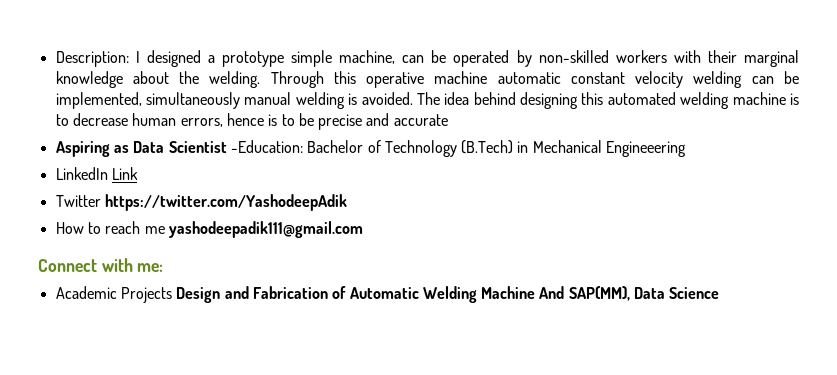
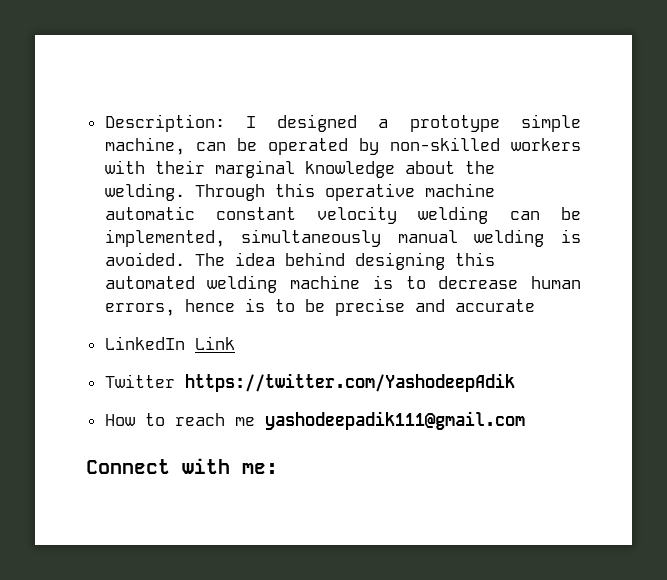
- Aspiring as Data Scientist -Education: Bachelor of Technology (B.Tech) in Mechanical Engineeering
- Academic Projects Design and Fabrication of Automatic Welding Machine And SAP(MM), Data Science

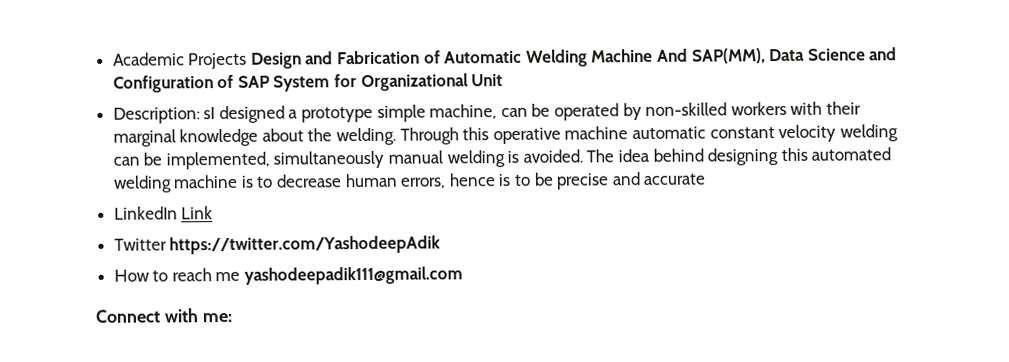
- Description: I designed a prototype simple machine, can be operated by non-skilled workers with their marginal knowledge about the welding.
+ Academic Projects Design and Fabrication of Automatic Welding Machine And SAP(MM), Data Science and Configuration of SAP System for Organizational Unit
+ Description: sI designed a prototype simple machine, can be operated by non-skilled workers with their marginal knowledge about the welding.

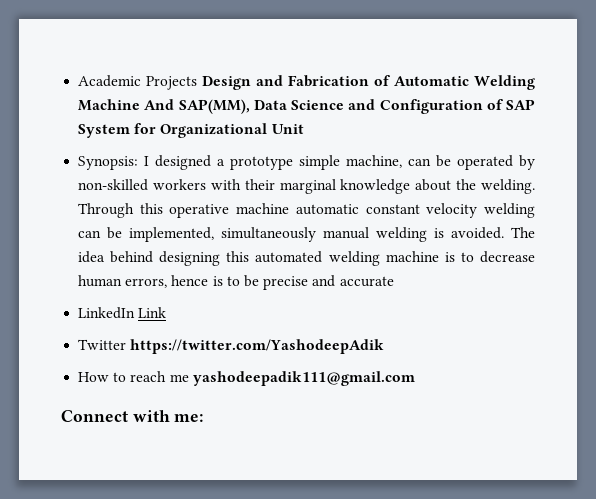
- Description: sI designed a prototype simple machine, can be operated by non-skilled workers with their marginal knowledge about the welding.
+ Synopsis: I designed a prototype simple machine, can be operated by non-skilled workers with their marginal knowledge about the welding.

